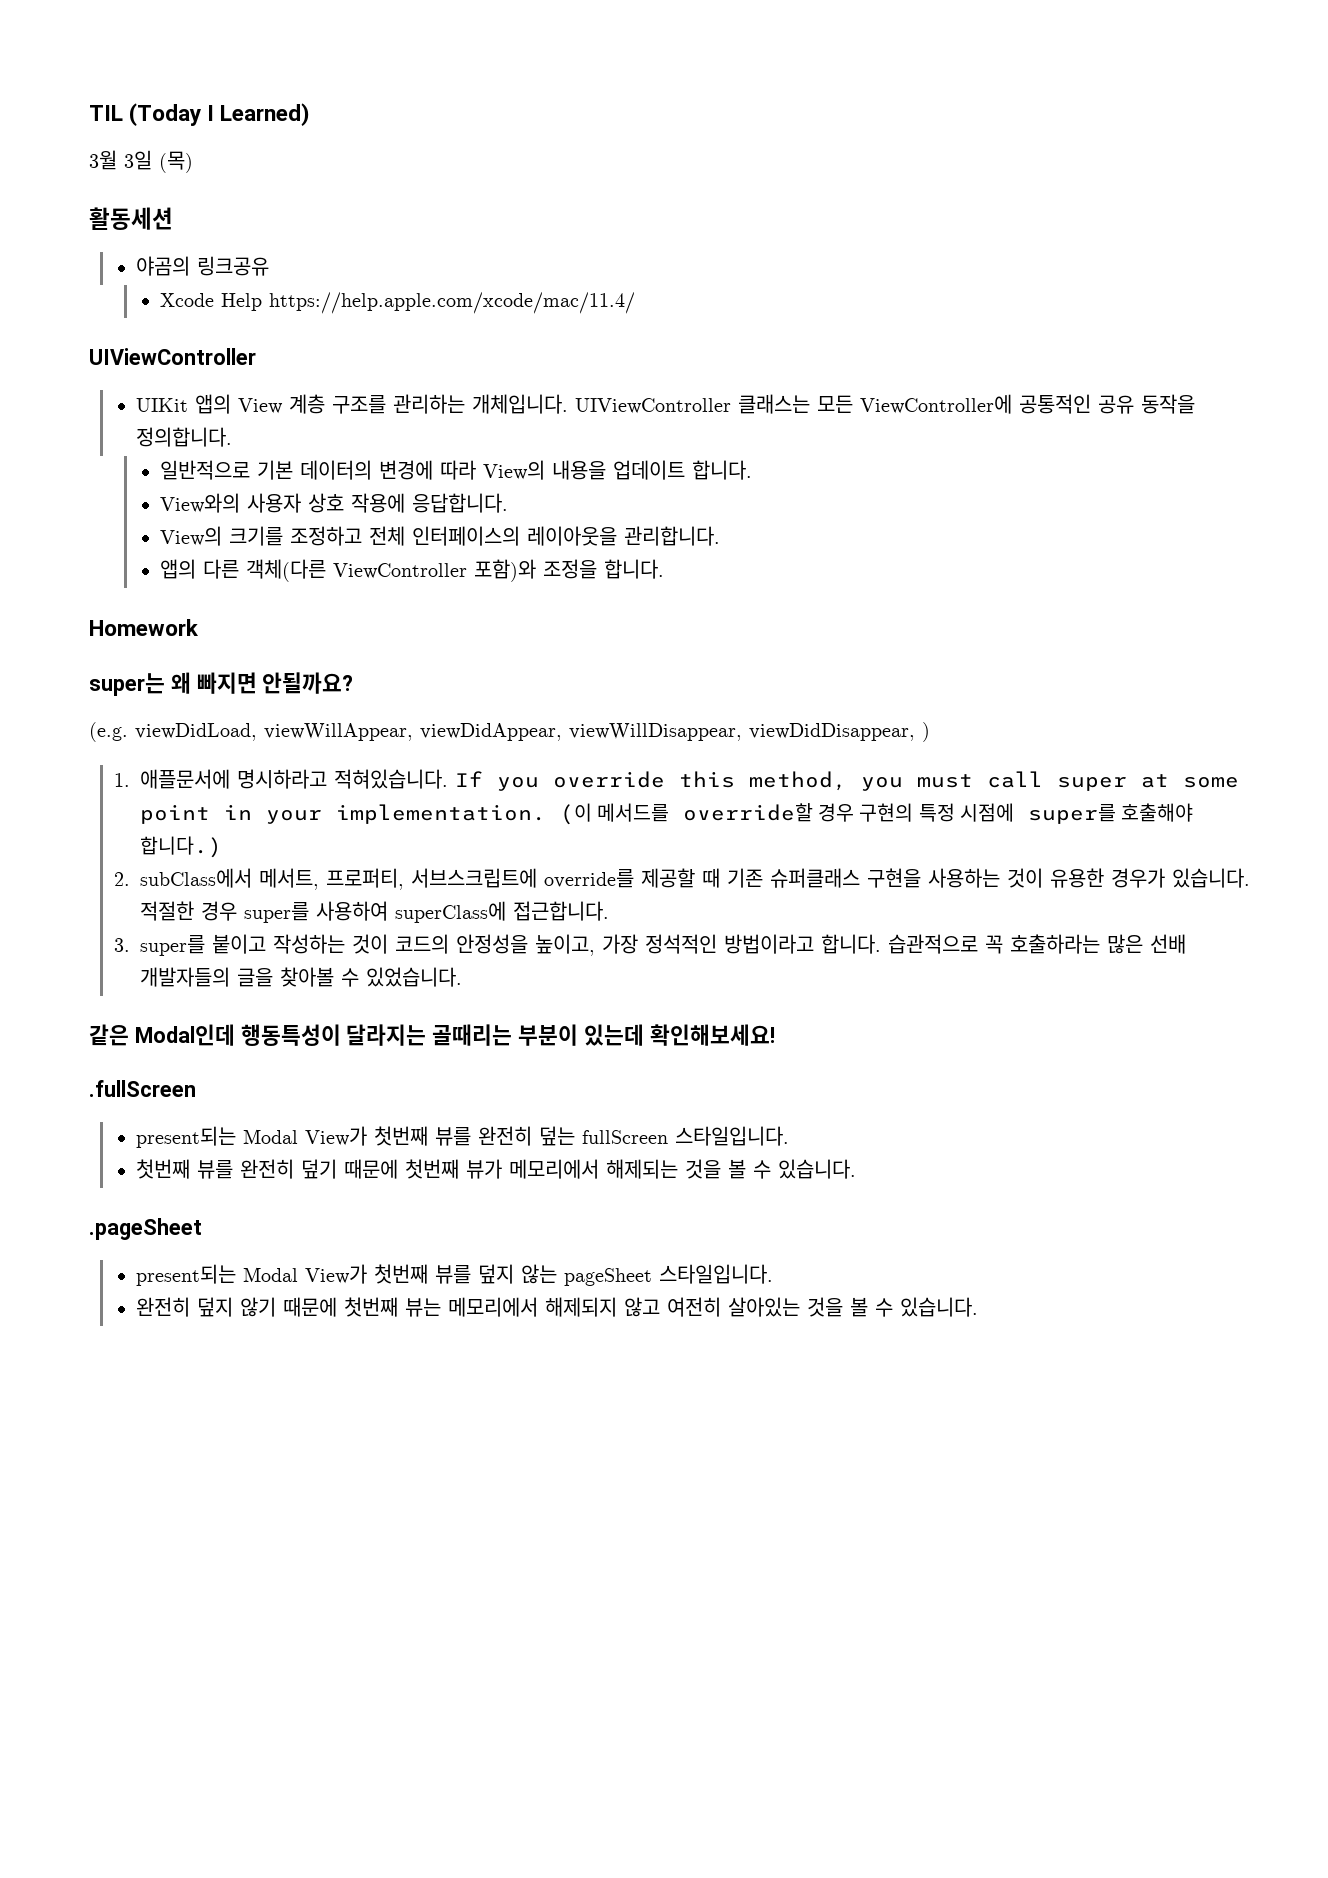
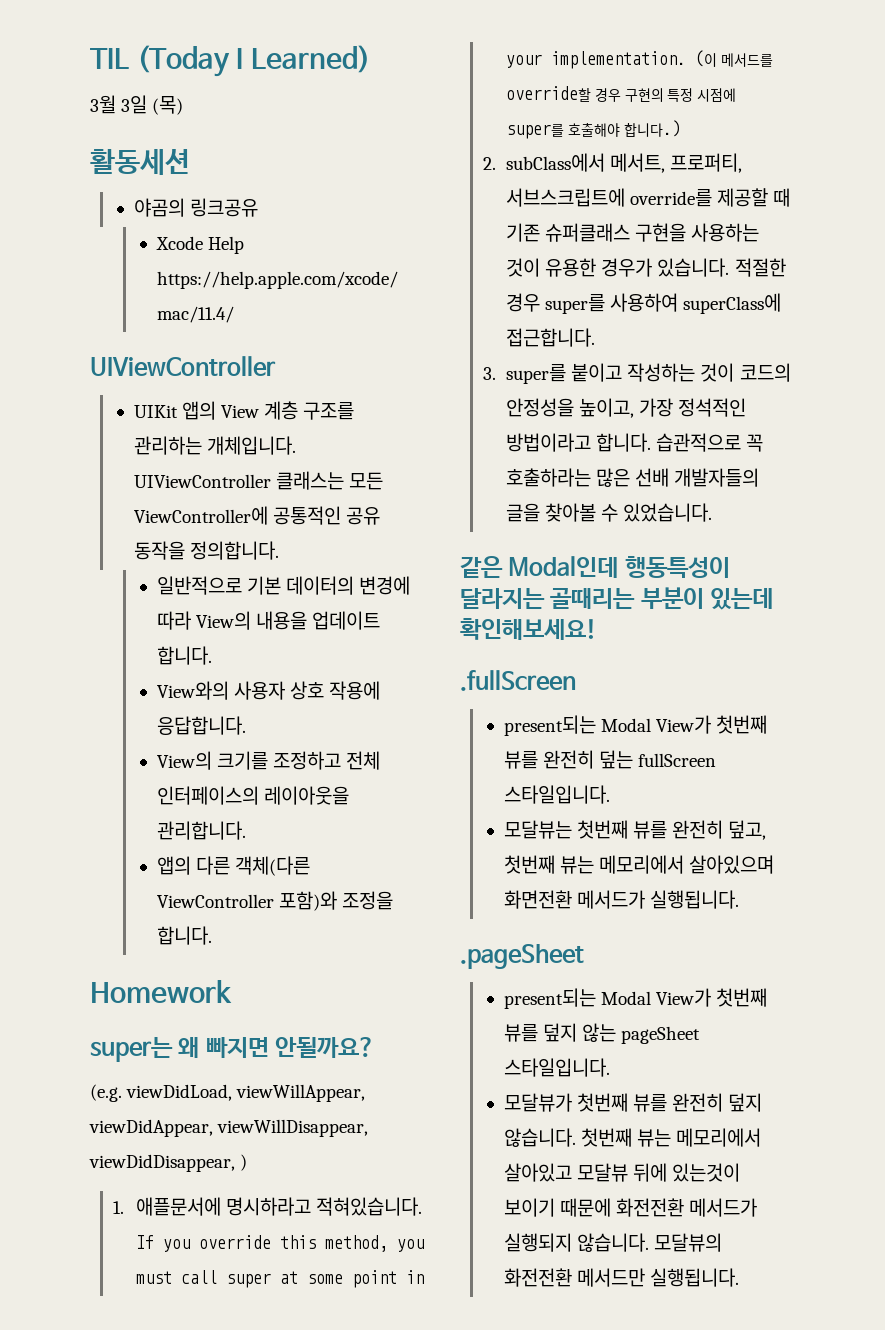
- 첫번째 뷰를 완전히 덮기 때문에 첫번째 뷰가 메모리에서 해제되는 것을 볼 수 있습니다.
+ 모달뷰는 첫번째 뷰를 완전히 덮고, 첫번째 뷰는 메모리에서 살아있으며 화면전환 메서드가 실행됩니다.
- 완전히 덮지 않기 때문에 첫번째 뷰는 메모리에서 해제되지 않고 여전히 살아있는 것을 볼 수 있습니다.
+ 모달뷰가 첫번째 뷰를 완전히 덮지 않습니다. 첫번째 뷰는 메모리에서 살아있고 모달뷰 뒤에 있는것이 보이기 때문에 화전전환 메서드가 실행되지 않습니다. 모달뷰의 화전전환 메서드만 실행됩니다.

